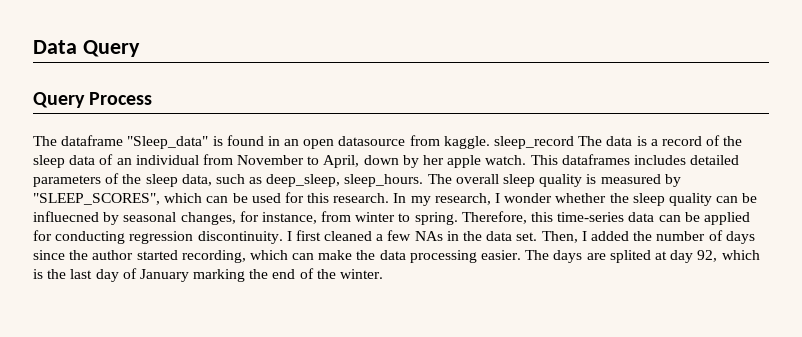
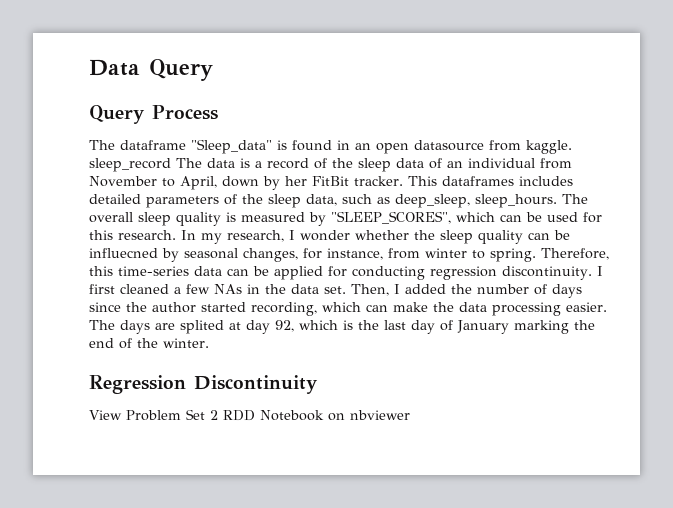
- The dataframe "Sleep_data" is found in an open datasource from kaggle. sleep_record The data is a record of the sleep data of an individual from November to April, down by her apple watch.
+ The dataframe "Sleep_data" is found in an open datasource from kaggle. sleep_record The data is a record of the sleep data of an individual from November to April, down by her FitBit tracker.
+ Regression Discontinuity
+ View Problem Set 2 RDD Notebook on nbviewer

